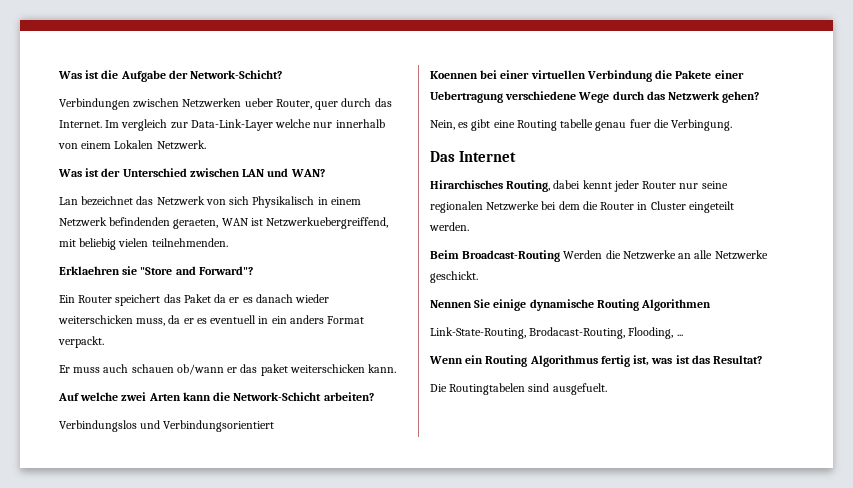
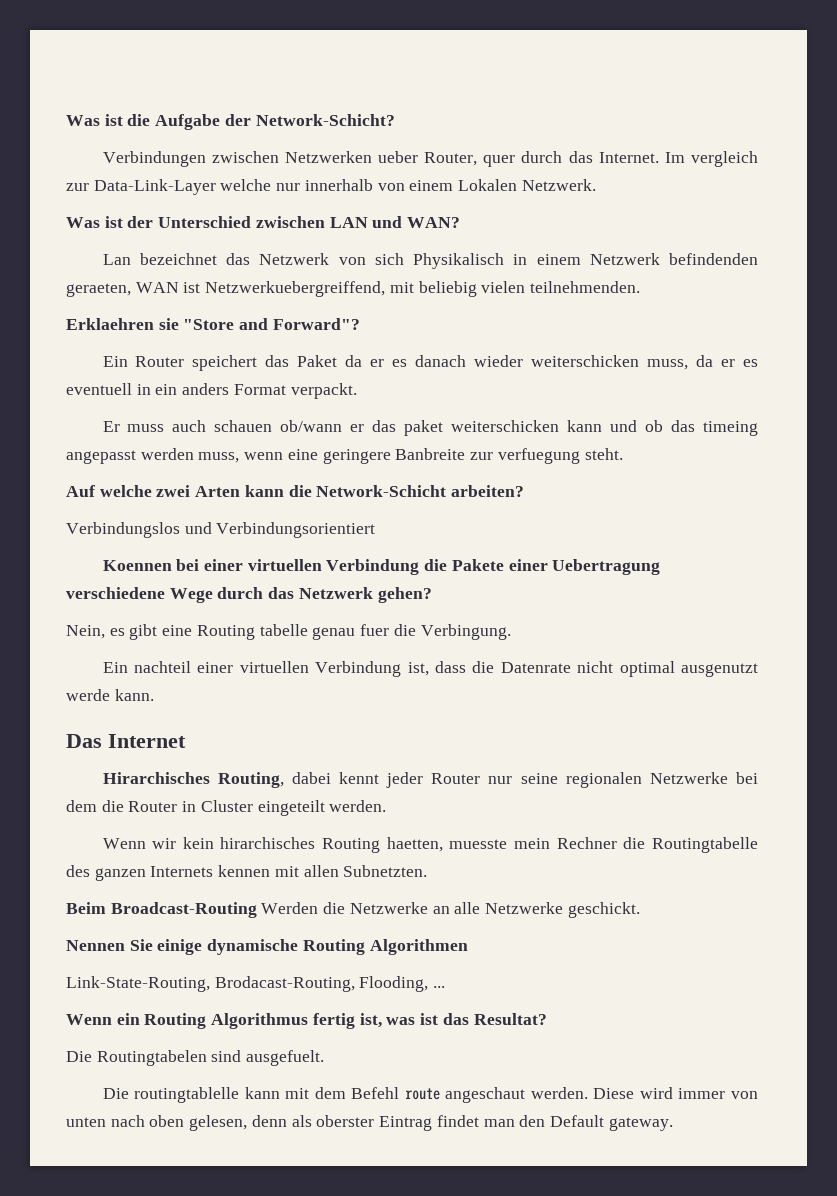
- Er muss auch schauen ob/wann er das paket weiterschicken kann.
+ Er muss auch schauen ob/wann er das paket weiterschicken kann und ob das timeing angepasst werden muss, wenn eine geringere Banbreite zur verfuegung steht.
+ Ein nachteil einer virtuellen Verbindung ist, dass die Datenrate nicht optimal ausgenutzt werde kann.
+ Wenn wir kein hirarchisches Routing haetten, muesste mein Rechner die Routingtabelle des ganzen Internets kennen mit allen Subnetzten.
+ Die routingtablelle kann mit dem Befehl route angeschaut werden. Diese wird immer von unten nach oben gelesen, denn als oberster Eintrag findet man den Default gateway.

